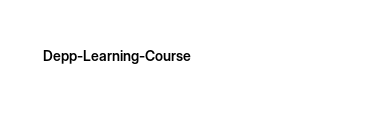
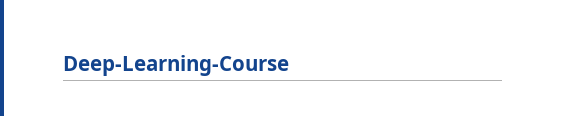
- Depp-Learning-Course
+ Deep-Learning-Course

